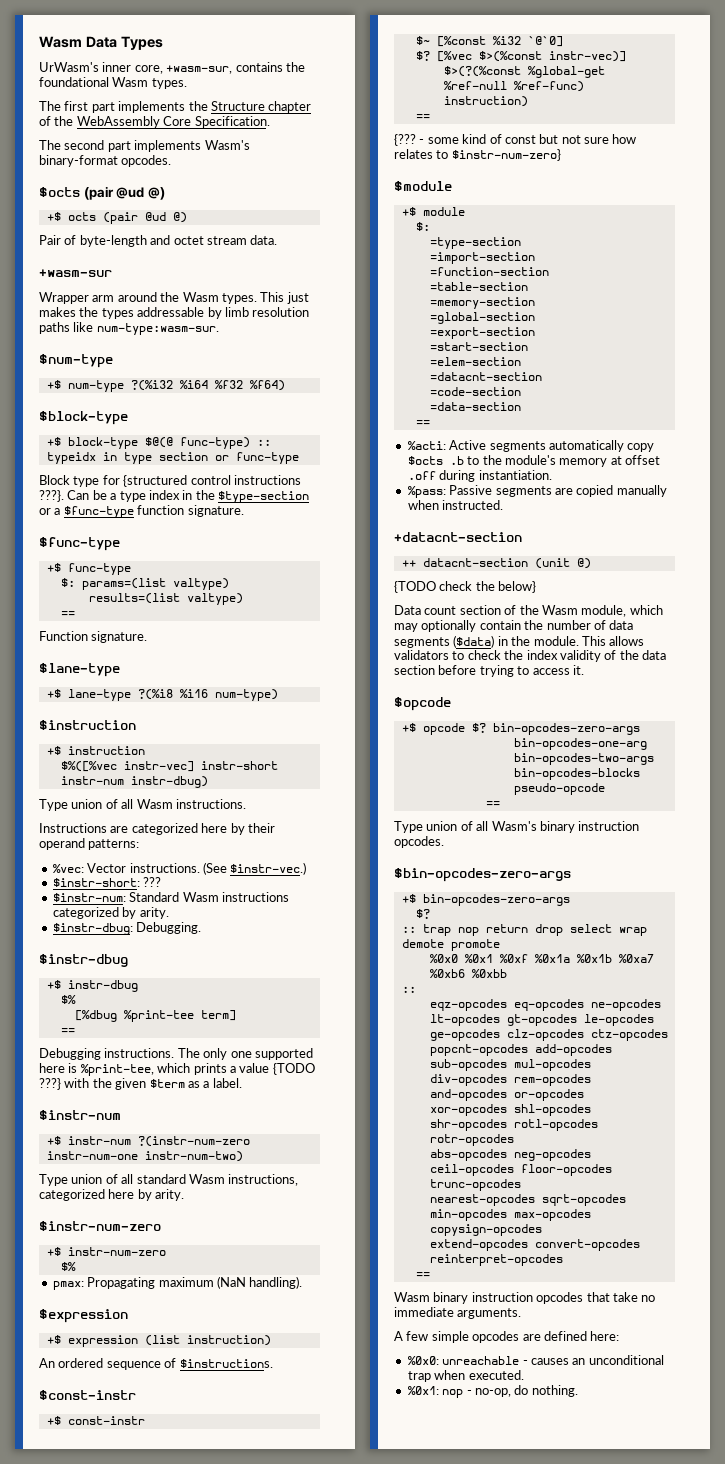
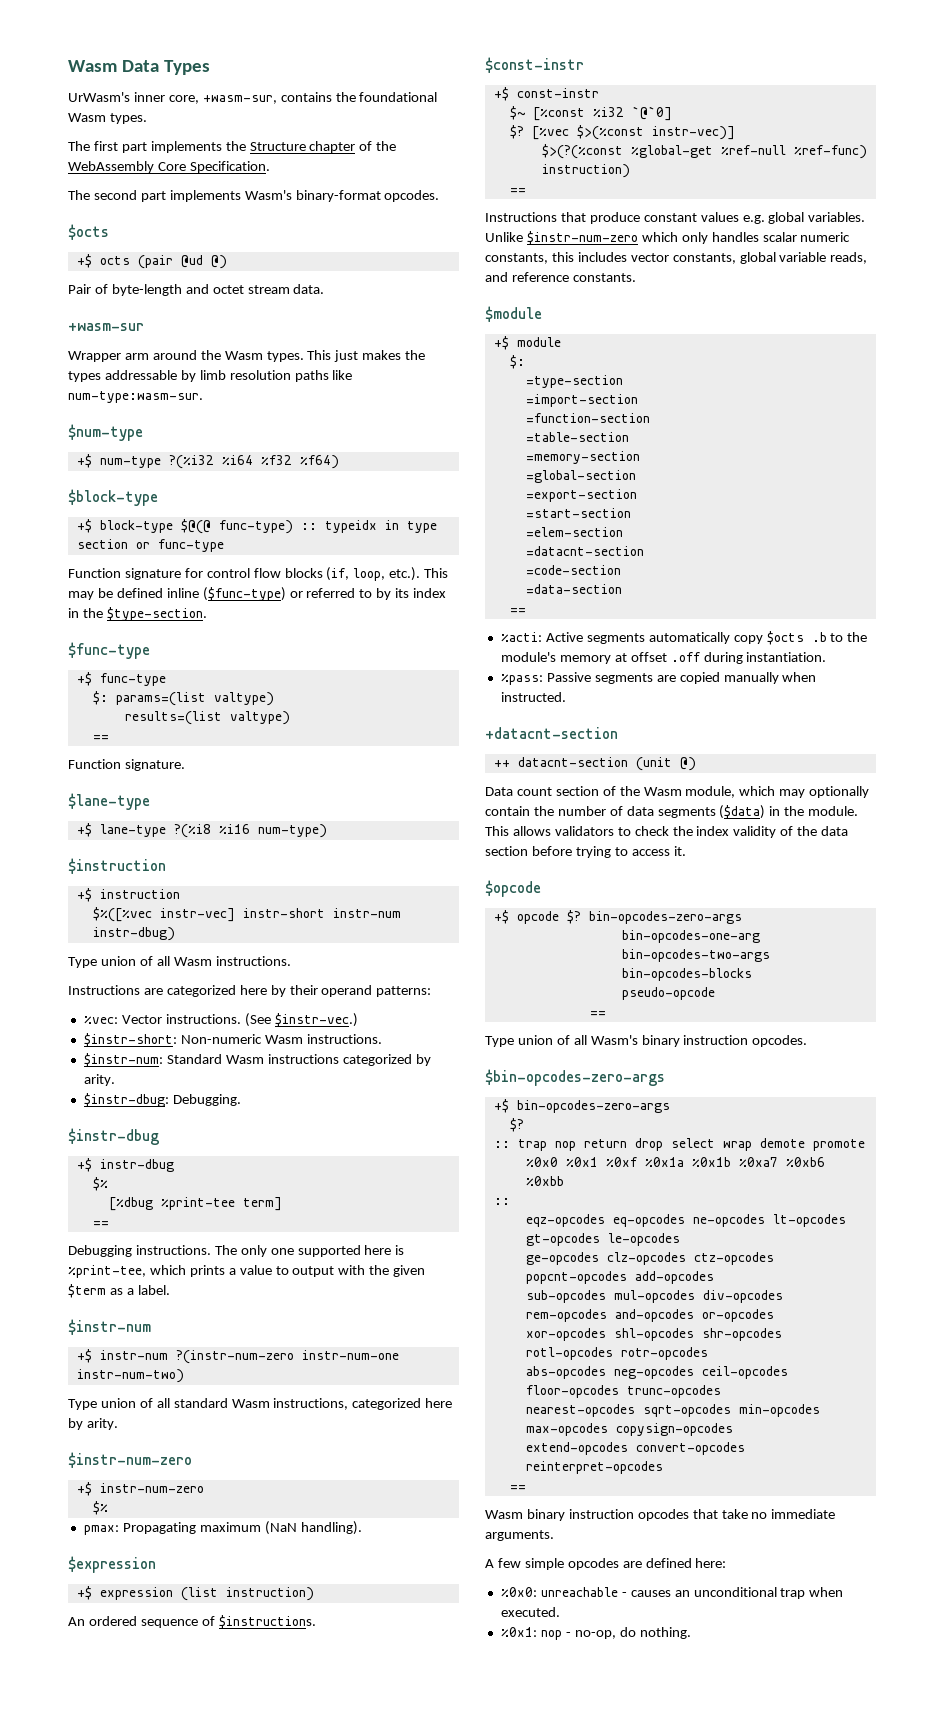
  The second part implements Wasm's binary-format opcodes.
- $octs (pair @ud @)
+ $octs
- Block type for {structured control instructions ???}. Can be a type index in the $type-section or a $func-type function signature.
+ Function signature for control flow blocks (if, loop, etc.). This may be defined inline ($func-type) or referred to by its index in the $type-section.
- $instr-short: ???
+ $instr-short: Non-numeric Wasm instructions.
- The only one supported here is %print-tee, which prints a value {TODO ???} with the given $term as a label.
+ The only one supported here is %print-tee, which prints a value to output with the given $term as a label.
- {??? - some kind of const but not sure how relates to $instr-num-zero}
+ Instructions that produce constant values e.g. global variables. Unlike $instr-num-zero which only handles scalar numeric constants, this includes vector constants, global variable reads, and reference constants.
- {TODO check the below}

